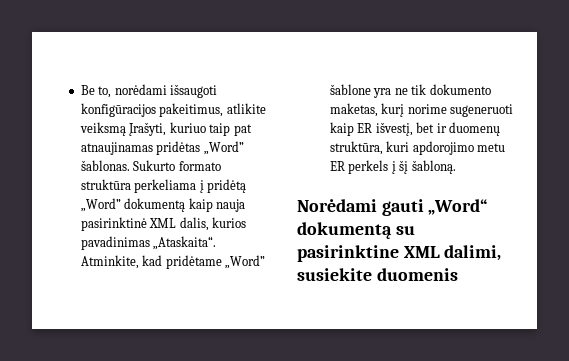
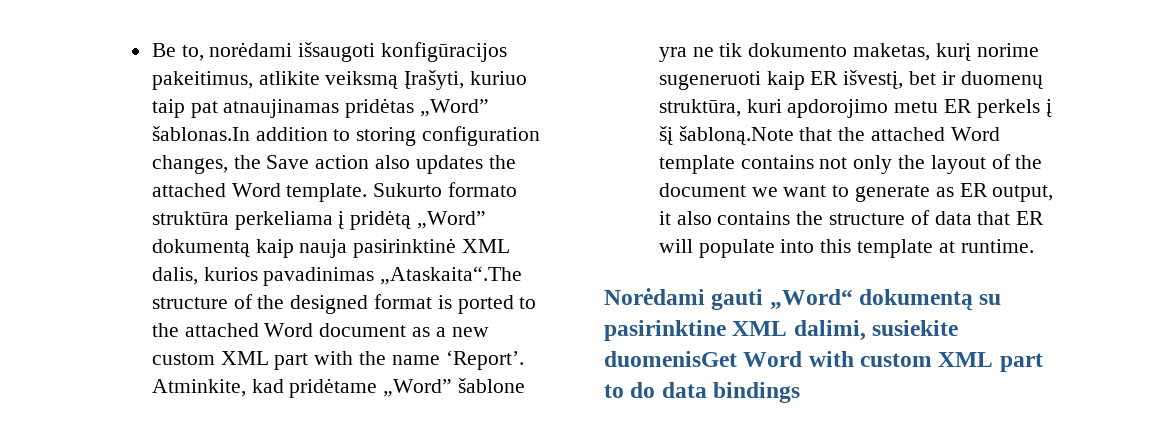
- Be to, norėdami išsaugoti konfigūracijos pakeitimus, atlikite veiksmą Įrašyti, kuriuo taip pat atnaujinamas pridėtas „Word” šablonas.
+ Be to, norėdami išsaugoti konfigūracijos pakeitimus, atlikite veiksmą Įrašyti, kuriuo taip pat atnaujinamas pridėtas „Word” šablonas.In addition to storing configuration changes, the Save action also updates the attached Word template.
- Sukurto formato struktūra perkeliama į pridėtą „Word” dokumentą kaip nauja pasirinktinė XML dalis, kurios pavadinimas „Ataskaita“.
+ Sukurto formato struktūra perkeliama į pridėtą „Word” dokumentą kaip nauja pasirinktinė XML dalis, kurios pavadinimas „Ataskaita“.The structure of the designed format is ported to the attached Word document as a new custom XML part with the name ‘Report’.
- Atminkite, kad pridėtame „Word” šablone yra ne tik dokumento maketas, kurį norime sugeneruoti kaip ER išvestį, bet ir duomenų struktūra, kuri apdorojimo metu ER perkels į šį šabloną.
+ Atminkite, kad pridėtame „Word” šablone yra ne tik dokumento maketas, kurį norime sugeneruoti kaip ER išvestį, bet ir duomenų struktūra, kuri apdorojimo metu ER perkels į šį šabloną.Note that the attached Word template contains not only the layout of the document we want to generate as ER output, it also contains the structure of data that ER will populate into this template at runtime.
- Norėdami gauti „Word“ dokumentą su pasirinktine XML dalimi, susiekite duomenis
+ Norėdami gauti „Word“ dokumentą su pasirinktine XML dalimi, susiekite duomenisGet Word with custom XML part to do data bindings

